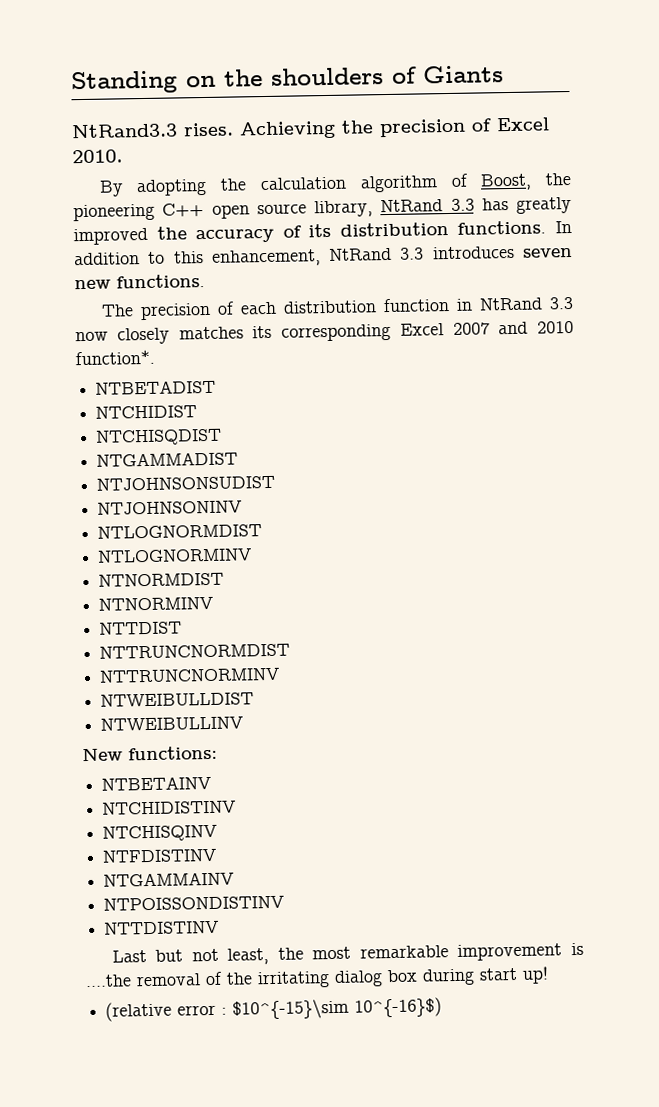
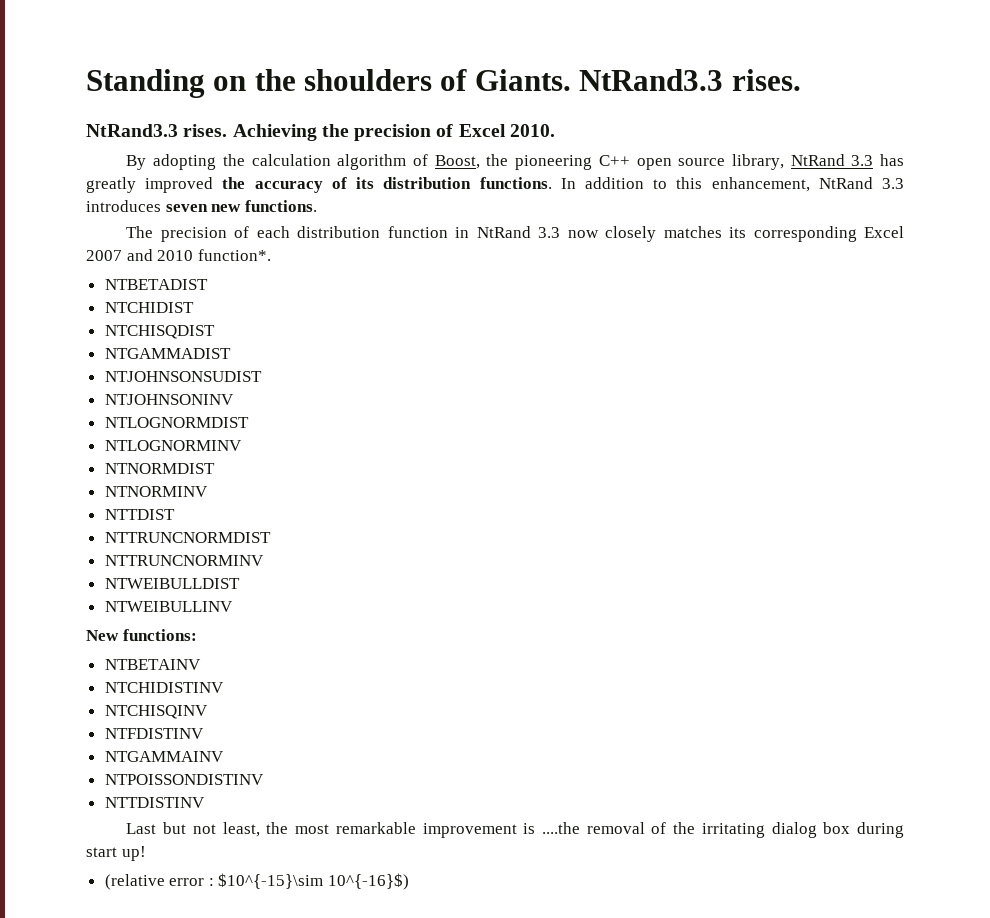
- Standing on the shoulders of Giants
+ Standing on the shoulders of Giants. NtRand3.3 rises.

